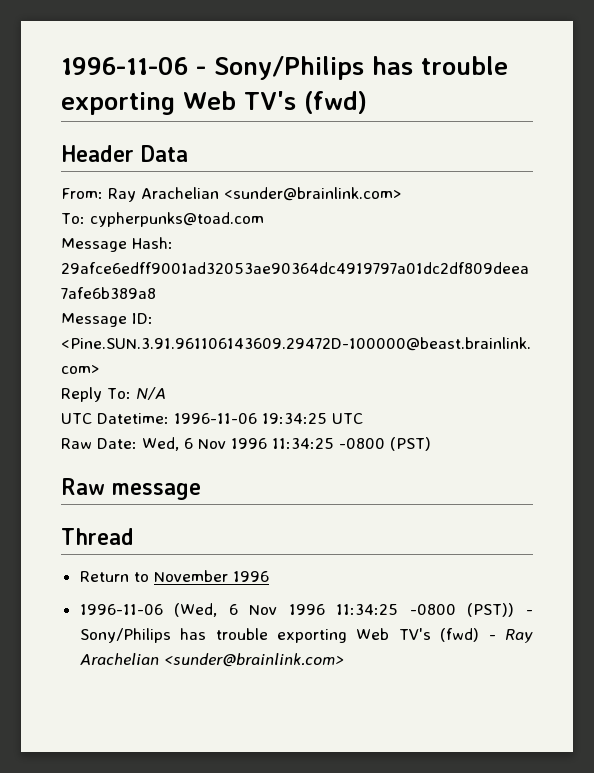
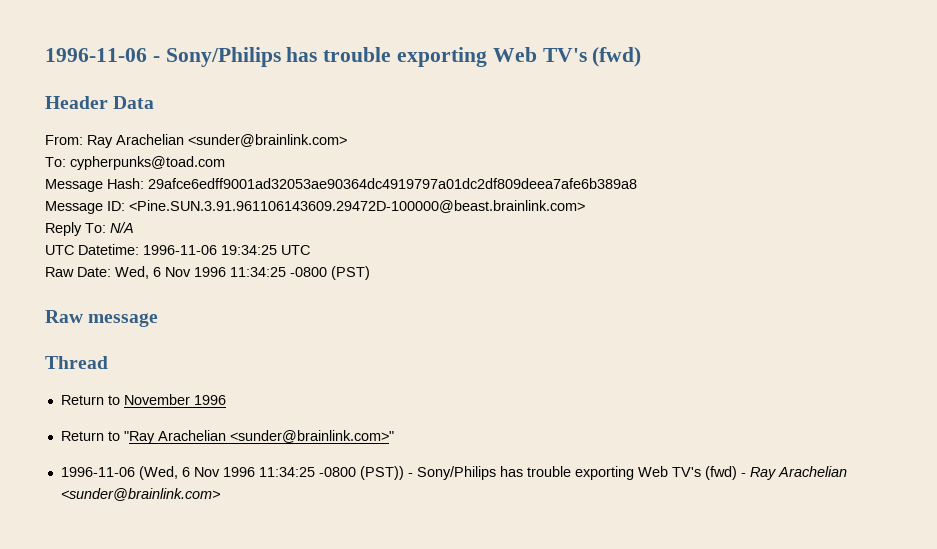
+ Return to "Ray Arachelian <sunder@brainlink.com>"

